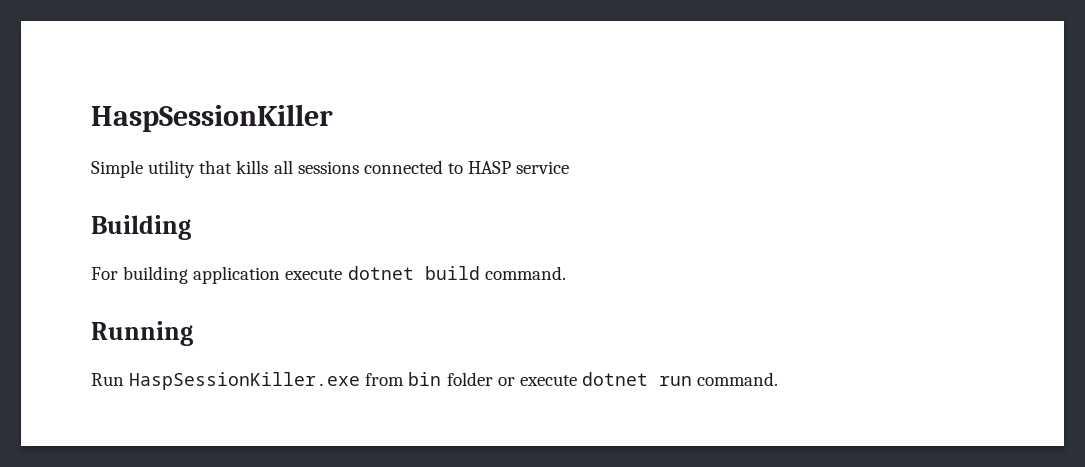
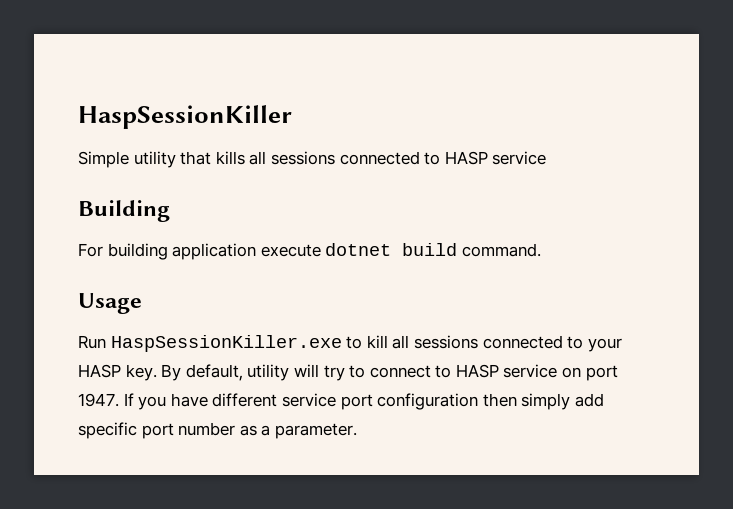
- Running
+ Usage
- Run HaspSessionKiller.exe from bin folder or execute dotnet run command.
+ Run HaspSessionKiller.exe to kill all sessions connected to your HASP key. By default, utility will try to connect to HASP service on port 1947. If you have different service port configuration then simply add specific port number as a parameter.

